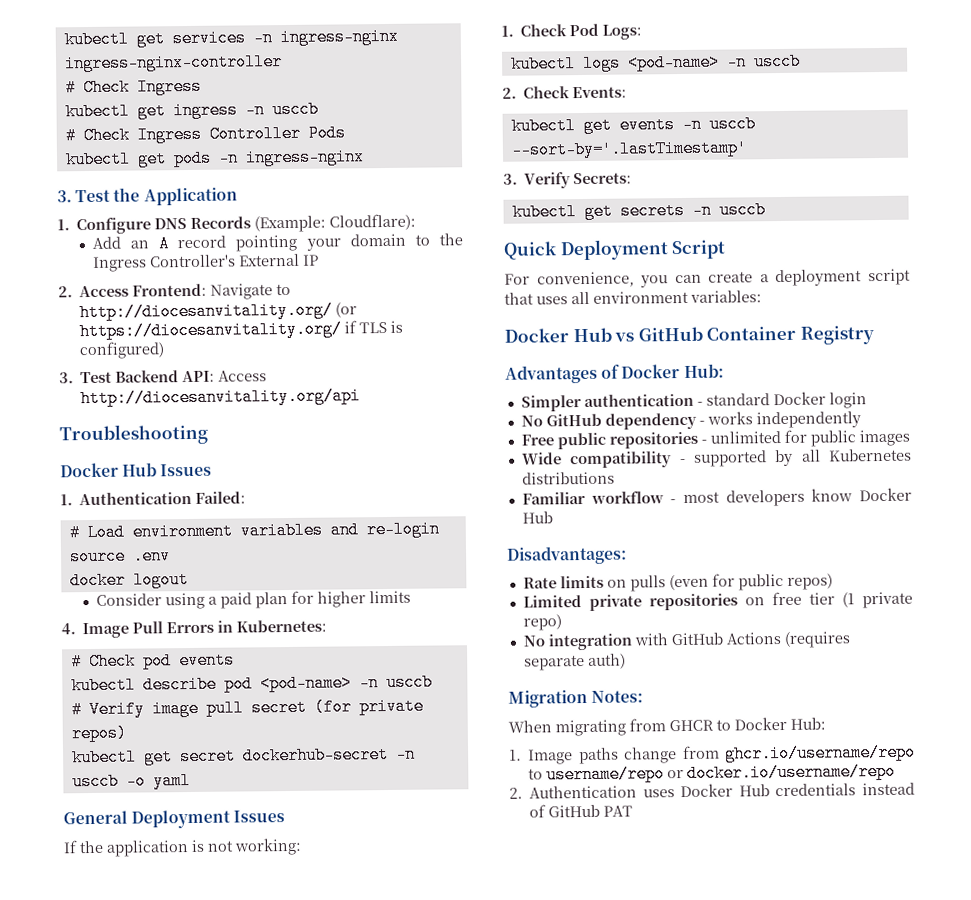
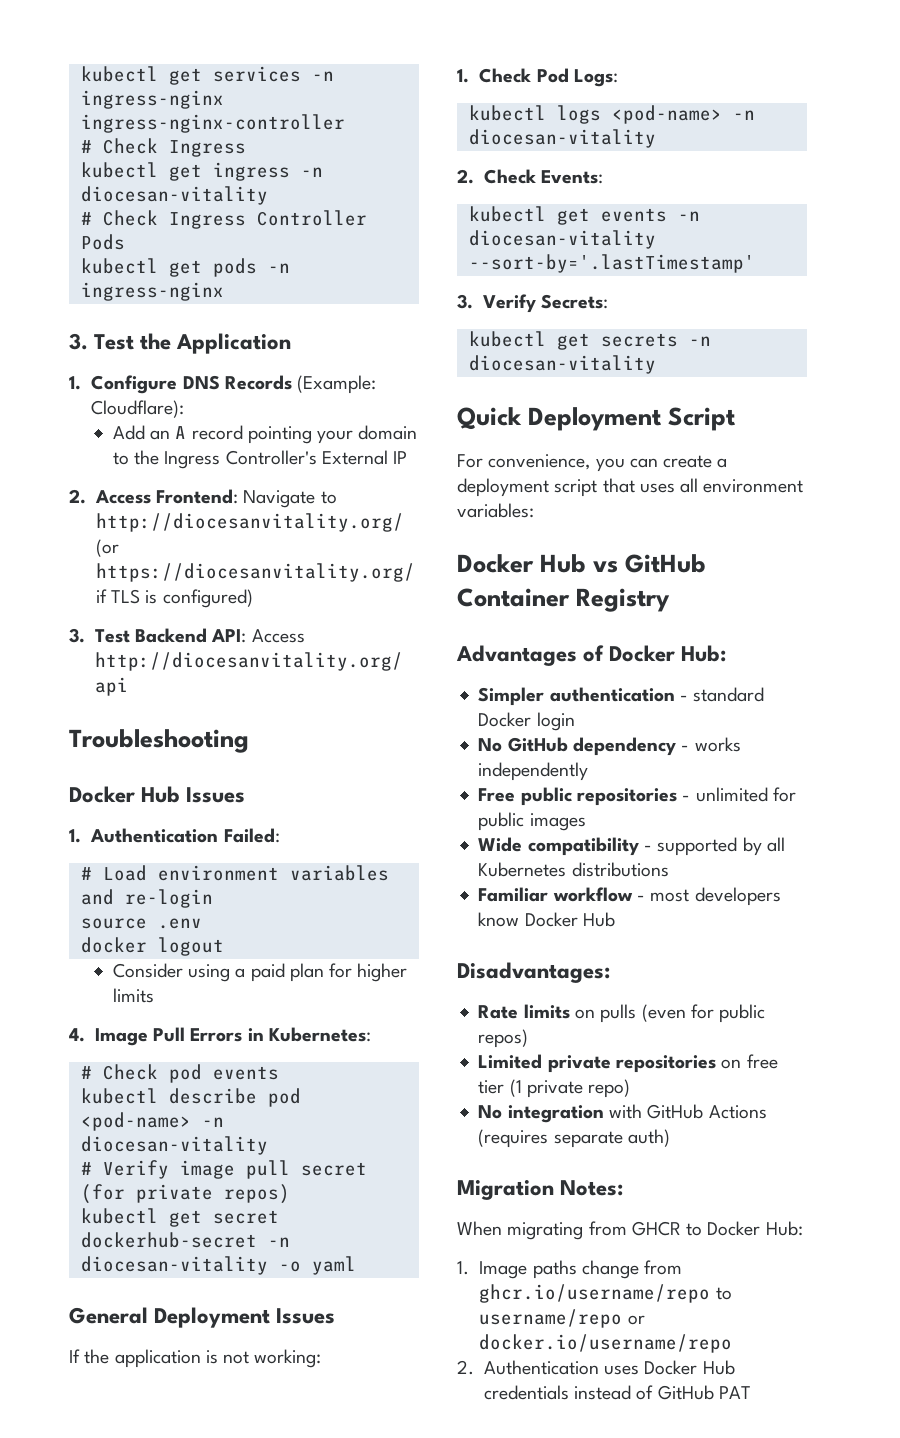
- kubectl get ingress -n usccb
+ kubectl get ingress -n diocesan-vitality
- kubectl describe pod <pod-name> -n usccb
+ kubectl describe pod <pod-name> -n diocesan-vitality
- kubectl get secret dockerhub-secret -n usccb -o yaml
+ kubectl get secret dockerhub-secret -n diocesan-vitality -o yaml
- kubectl logs <pod-name> -n usccb
+ kubectl logs <pod-name> -n diocesan-vitality
- kubectl get events -n usccb --sort-by='.lastTimestamp'
+ kubectl get events -n diocesan-vitality --sort-by='.lastTimestamp'
- kubectl get secrets -n usccb
+ kubectl get secrets -n diocesan-vitality

